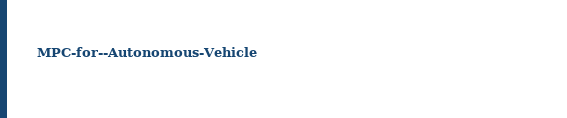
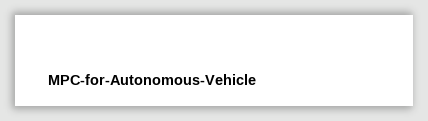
- MPC-for--Autonomous-Vehicle
+ MPC-for-Autonomous-Vehicle

